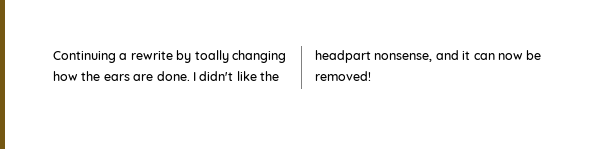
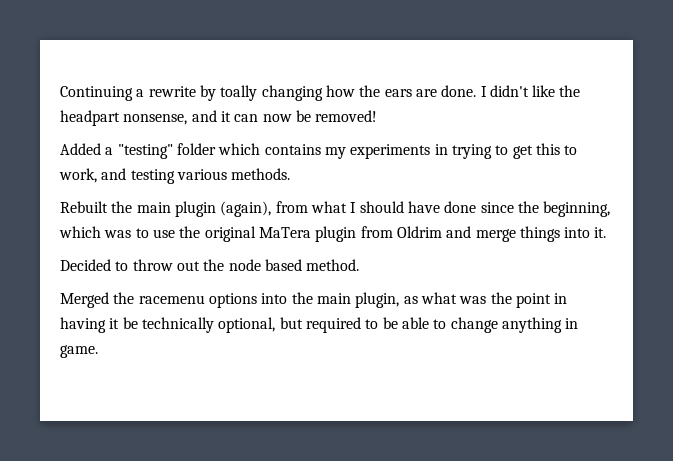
+ Added a "testing" folder which contains my experiments in trying to get this to work, and testing various methods.
+ Rebuilt the main plugin (again), from what I should have done since the beginning, which was to use the original MaTera plugin from Oldrim and merge things into it.
+ Decided to throw out the node based method.
+ Merged the racemenu options into the main plugin, as what was the point in having it be technically optional, but required to be able to change anything in game.

